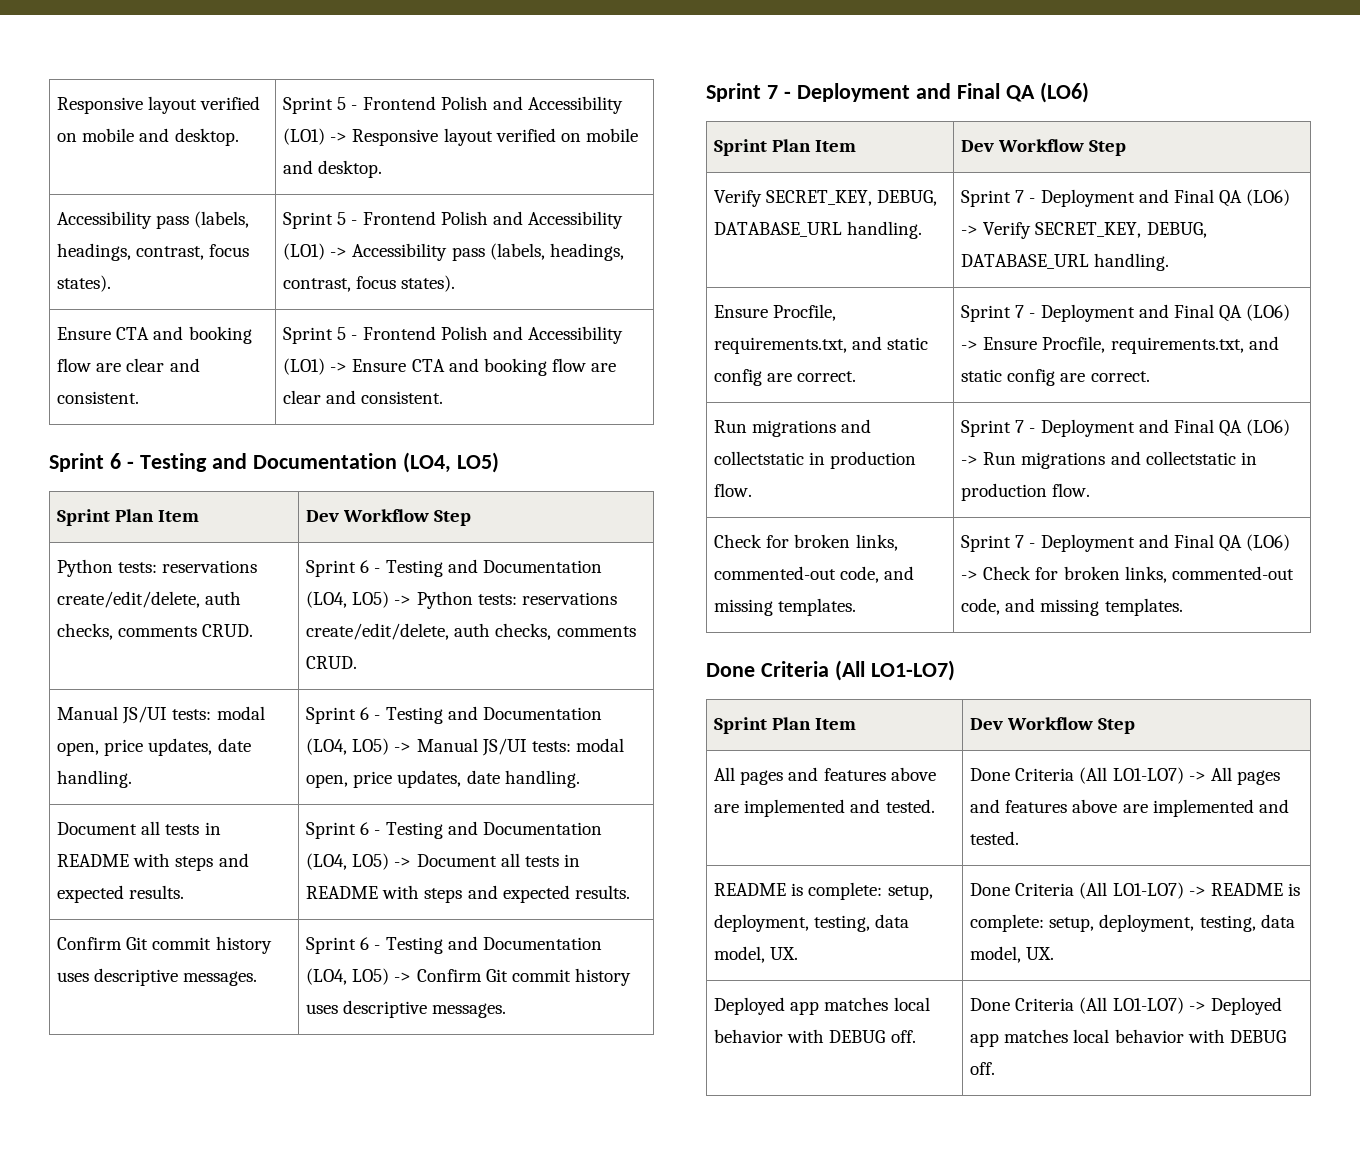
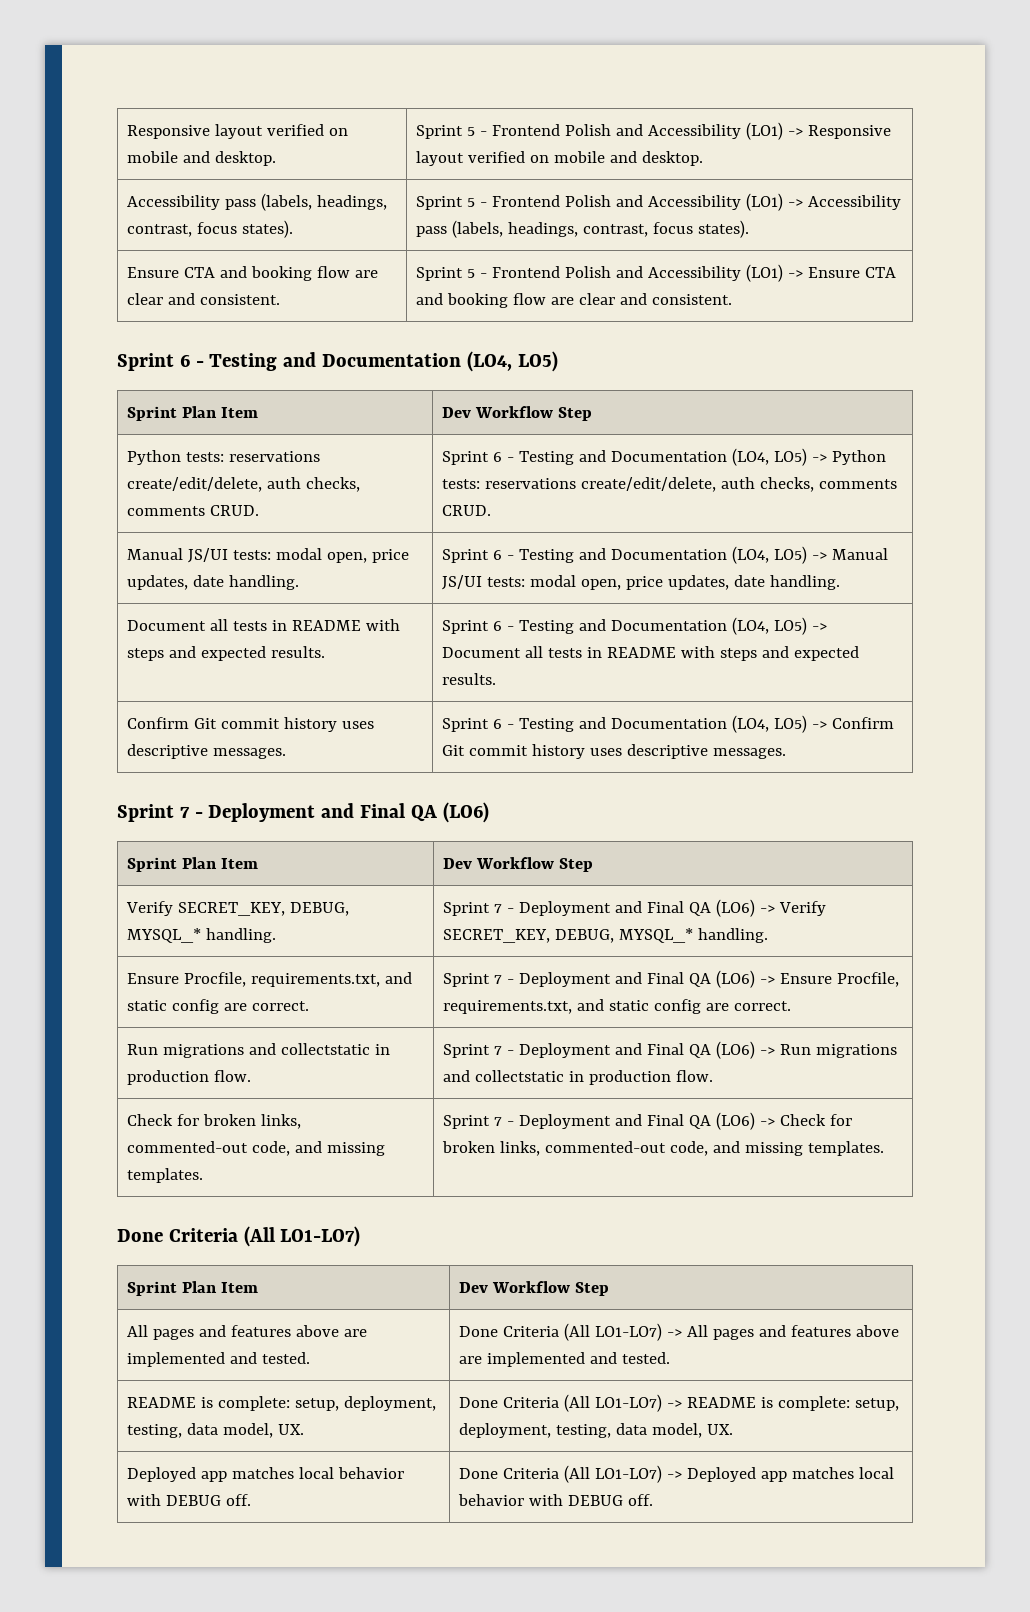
- Verify SECRET_KEY, DEBUG, DATABASE_URL handling. | Sprint 7 - Deployment and Final QA (LO6) -> Verify SECRET_KEY, DEBUG, DATABASE_URL handling.
+ Verify SECRET_KEY, DEBUG, MYSQL_* handling. | Sprint 7 - Deployment and Final QA (LO6) -> Verify SECRET_KEY, DEBUG, MYSQL_* handling.

